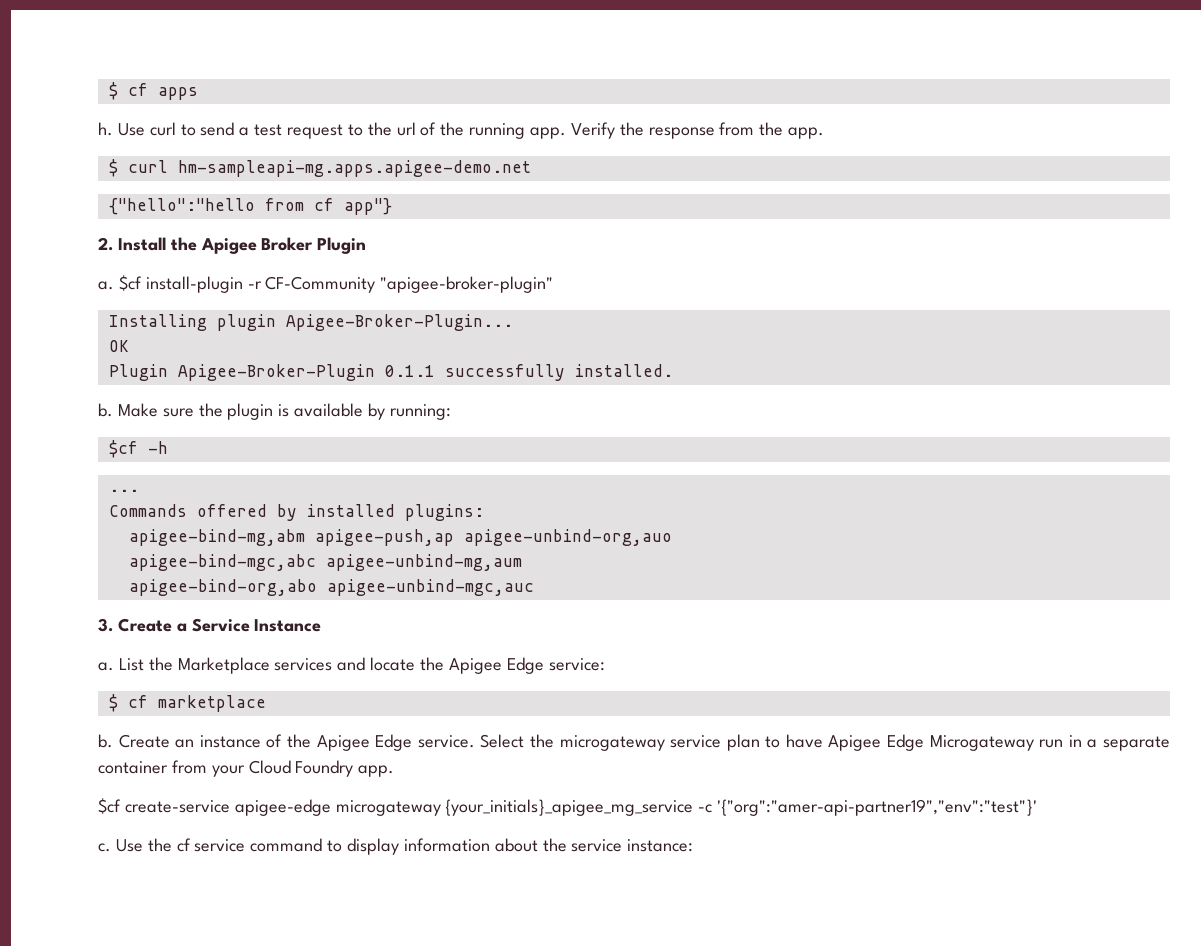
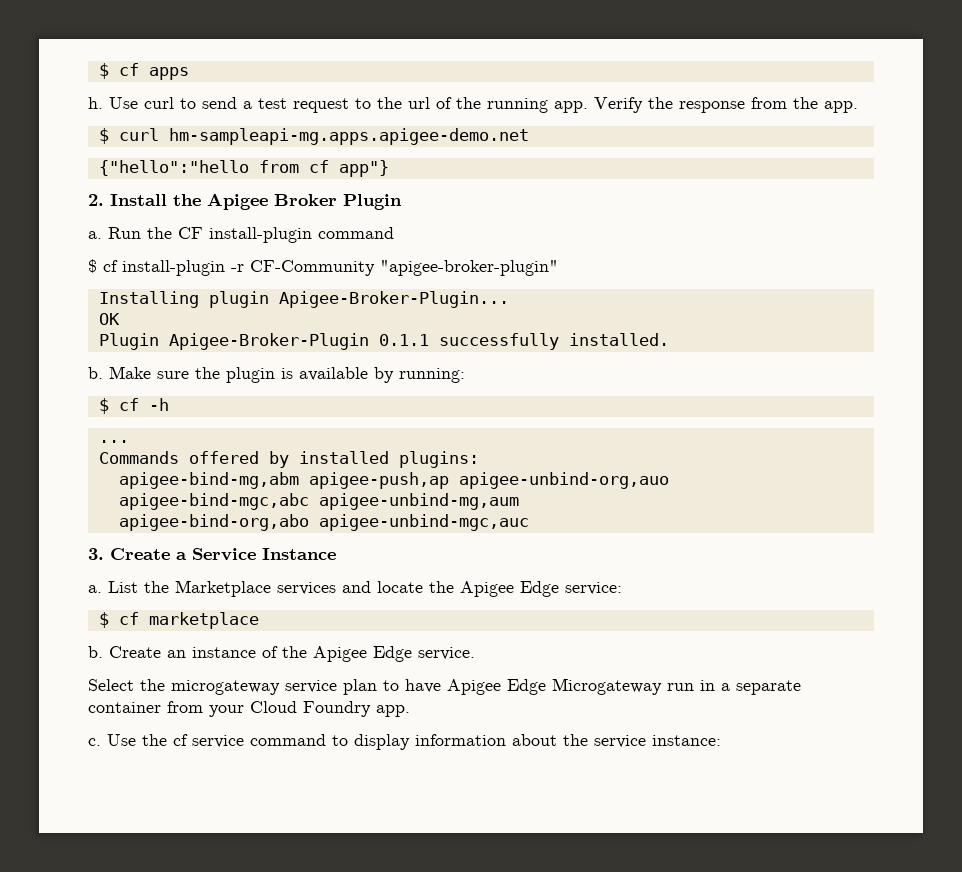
- $cf install-plugin -r CF-Community "apigee-broker-plugin"
+ Run the CF install-plugin command
+ $ cf install-plugin -r CF-Community "apigee-broker-plugin"
- $cf -h
+ $ cf -h
- Create an instance of the Apigee Edge service. Select the microgateway service plan to have Apigee Edge Microgateway run in a separate container from your Cloud Foundry app.
+ Create an instance of the Apigee Edge service.
+ Select the microgateway service plan to have Apigee Edge Microgateway run in a separate container from your Cloud Foundry app.
- $cf create-service apigee-edge microgateway {your_initials}_apigee_mg_service -c '{"org":"amer-api-partner19","env":"test"}'

